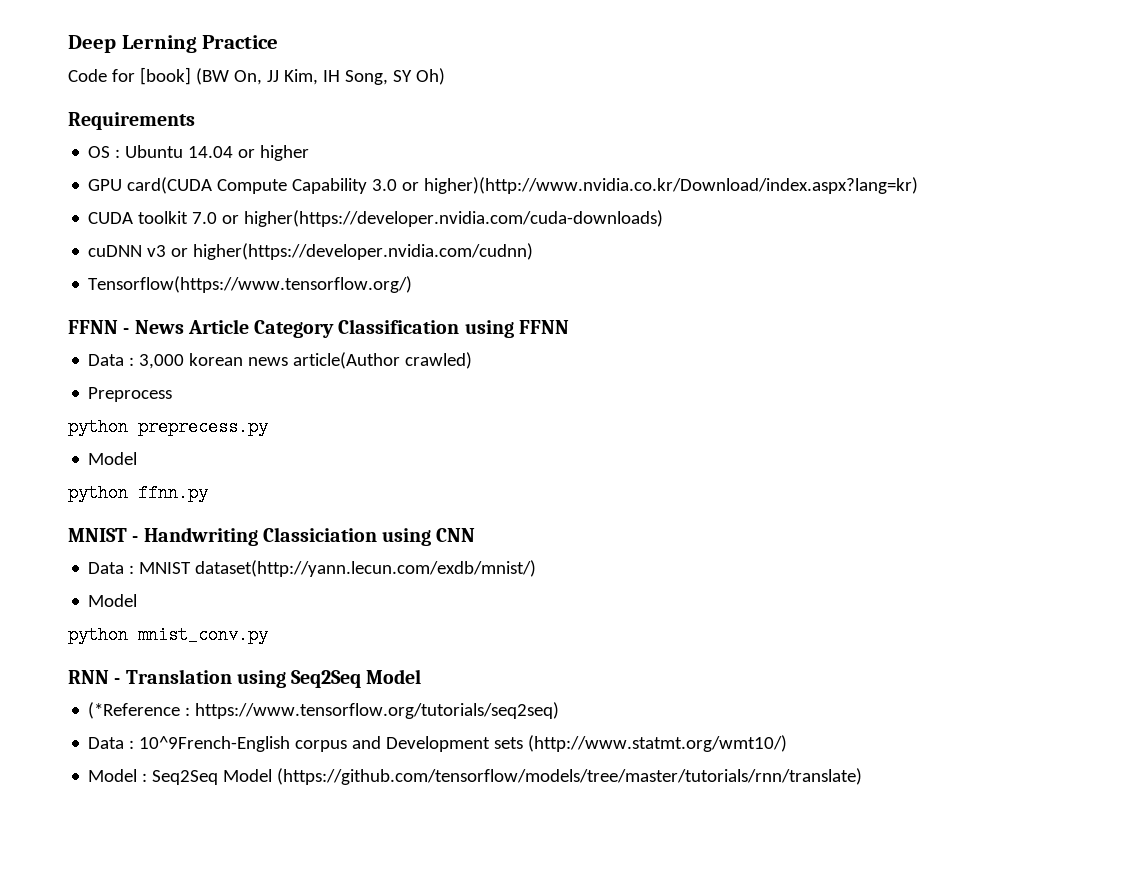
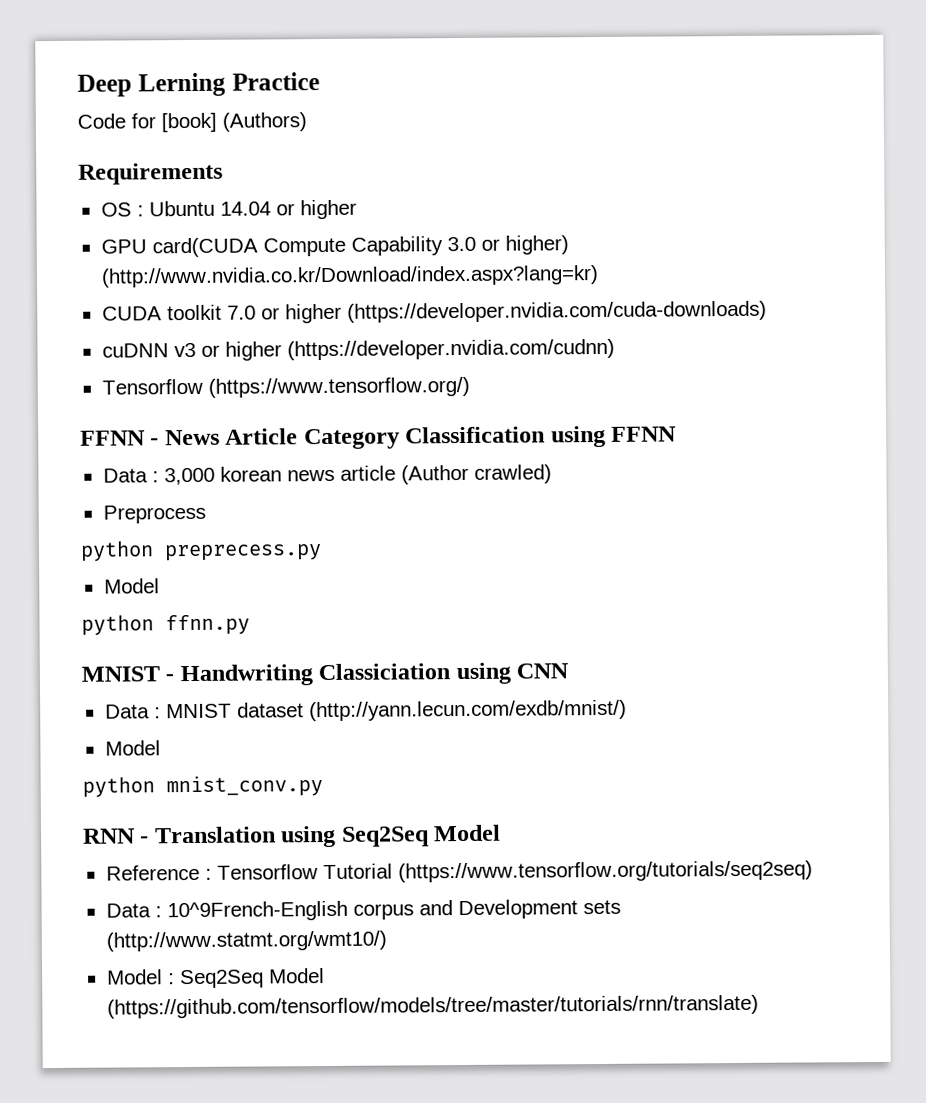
- Code for [book] (BW On, JJ Kim, IH Song, SY Oh)
+ Code for [book] (Authors)
- GPU card(CUDA Compute Capability 3.0 or higher)(http://www.nvidia.co.kr/Download/index.aspx?lang=kr)
+ GPU card(CUDA Compute Capability 3.0 or higher) (http://www.nvidia.co.kr/Download/index.aspx?lang=kr)
- CUDA toolkit 7.0 or higher(https://developer.nvidia.com/cuda-downloads)
+ CUDA toolkit 7.0 or higher (https://developer.nvidia.com/cuda-downloads)
- cuDNN v3 or higher(https://developer.nvidia.com/cudnn)
- Tensorflow(https://www.tensorflow.org/)
+ cuDNN v3 or higher (https://developer.nvidia.com/cudnn)
+ Tensorflow (https://www.tensorflow.org/)
- Data : 3,000 korean news article(Author crawled)
+ Data : 3,000 korean news article (Author crawled)
- Data : MNIST dataset(http://yann.lecun.com/exdb/mnist/)
+ Data : MNIST dataset (http://yann.lecun.com/exdb/mnist/)
- (*Reference : https://www.tensorflow.org/tutorials/seq2seq)
+ Reference : Tensorflow Tutorial (https://www.tensorflow.org/tutorials/seq2seq)

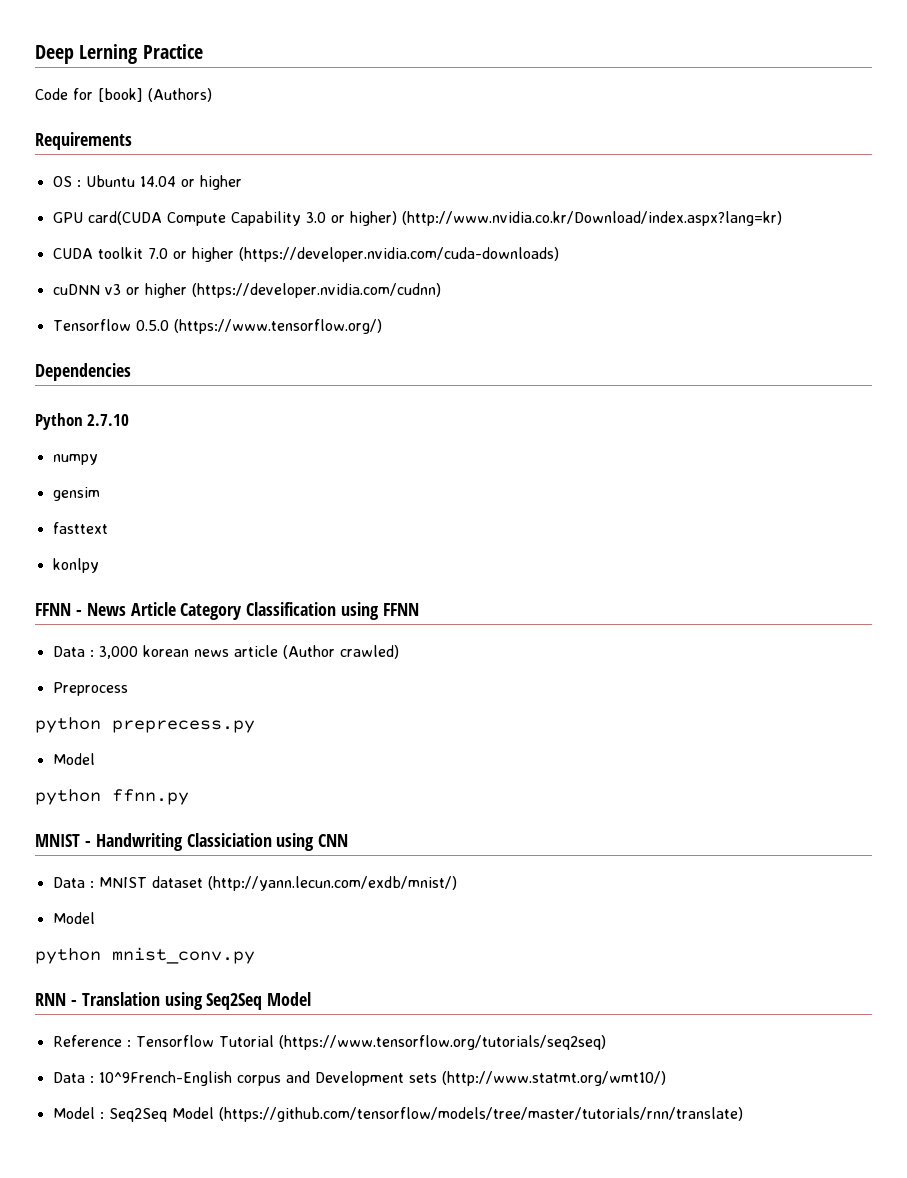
- Tensorflow (https://www.tensorflow.org/)
+ Tensorflow 0.5.0 (https://www.tensorflow.org/)
+ Dependencies
+ Python 2.7.10
+ numpy
+ gensim
+ fasttext
+ konlpy

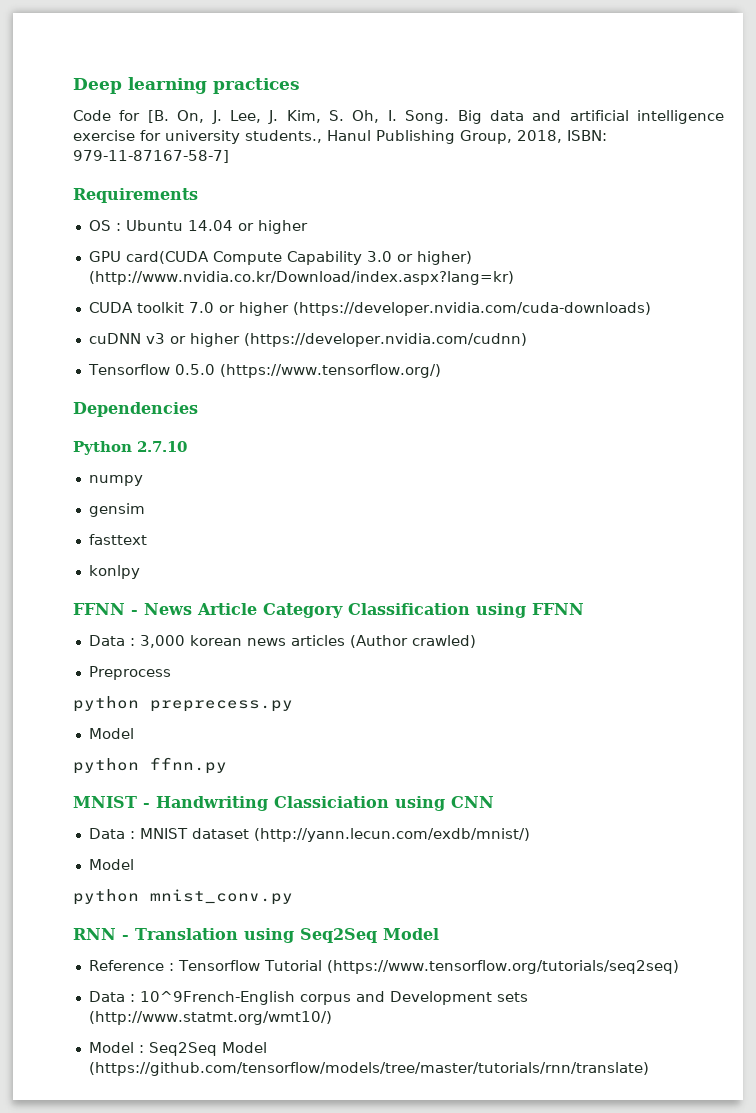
- Deep Lerning Practice
+ Deep learning practices
- Code for [book] (Authors)
+ Code for [B. On, J. Lee, J. Kim, S. Oh, I. Song. Big data and artificial intelligence exercise for university students., Hanul Publishing Group, 2018, ISBN: 979-11-87167-58-7]
- Data : 3,000 korean news article (Author crawled)
+ Data : 3,000 korean news articles (Author crawled)

